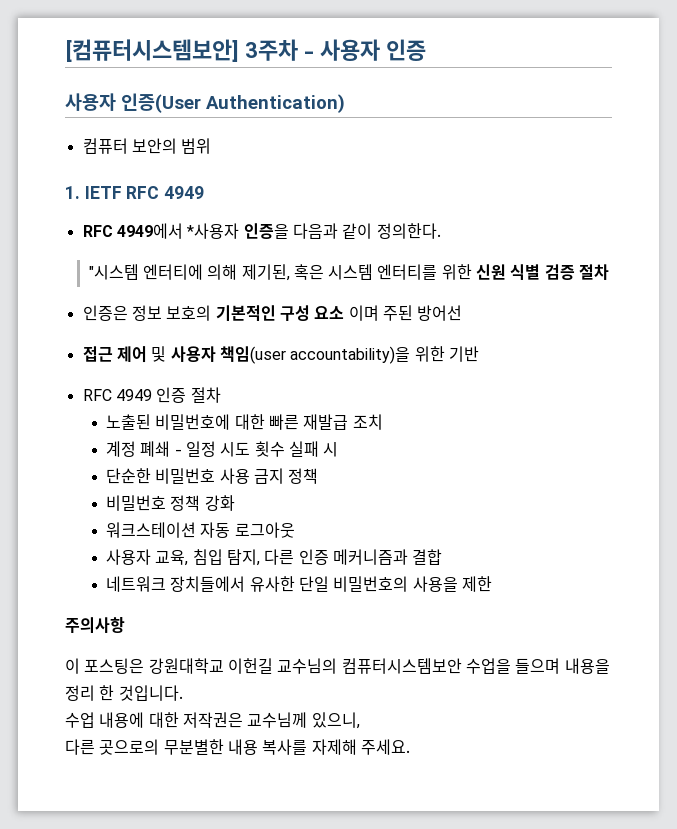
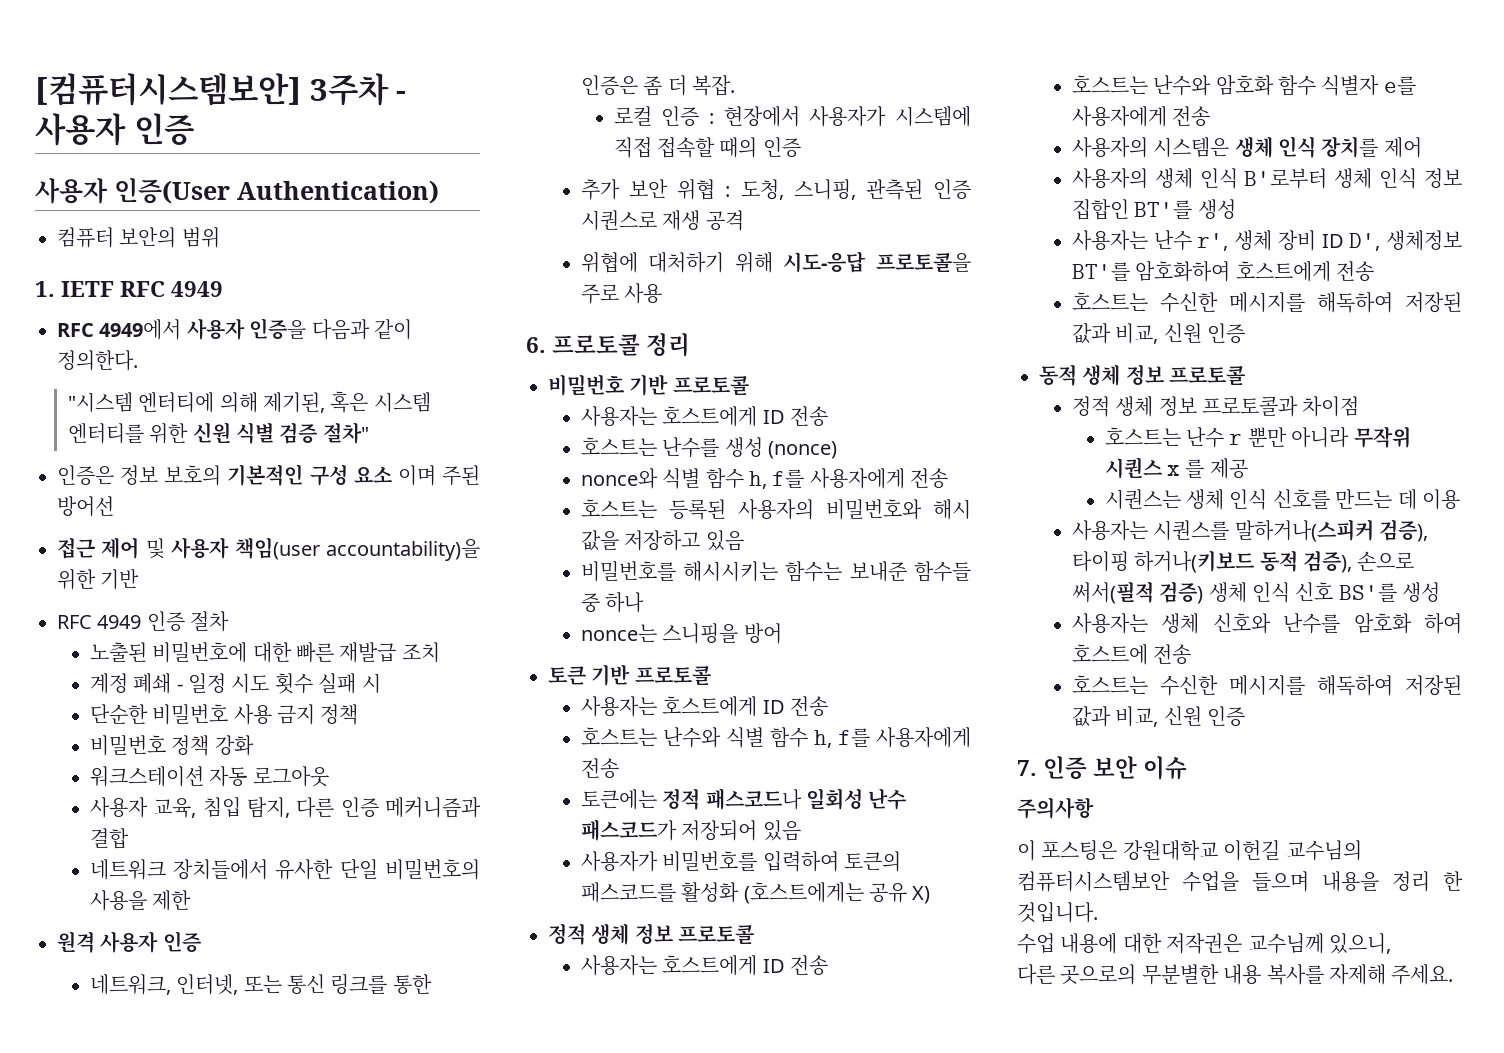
- RFC 4949에서 *사용자 인증을 다음과 같이 정의한다.
+ RFC 4949에서 사용자 인증을 다음과 같이 정의한다.
- "시스템 엔터티에 의해 제기된, 혹은 시스템 엔터티를 위한 신원 식별 검증 절차
+ "시스템 엔터티에 의해 제기된, 혹은 시스템 엔터티를 위한 신원 식별 검증 절차"
+ 원격 사용자 인증
+ 네트워크, 인터넷, 또는 통신 링크를 통한 인증은 좀 더 복잡.
+ 로컬 인증 : 현장에서 사용자가 시스템에 직접 접속할 때의 인증
+ 추가 보안 위협 : 도청, 스니핑, 관측된 인증 시퀀스로 재생 공격
+ 위협에 대처하기 위해 시도-응답 프로토콜을 주로 사용
+ 6. 프로토콜 정리
+ 비밀번호 기반 프로토콜
+ 사용자는 호스트에게 ID 전송
+ 호스트는 난수를 생성 (nonce)
+ nonce와 식별 함수 h, f를 사용자에게 전송
+ 호스트는 등록된 사용자의 비밀번호와 해시 값을 저장하고 있음
+ 비밀번호를 해시시키는 함수는 보내준 함수들 중 하나
+ nonce는 스니핑을 방어
+ 토큰 기반 프로토콜
+ 사용자는 호스트에게 ID 전송
+ 호스트는 난수와 식별 함수 h, f를 사용자에게 전송
+ 토큰에는 정적 패스코드나 일회성 난수 패스코드가 저장되어 있음
+ 사용자가 비밀번호를 입력하여 토큰의 패스코드를 활성화 (호스트에게는 공유 X)
+ 정적 생체 정보 프로토콜
+ 사용자는 호스트에게 ID 전송
+ 호스트는 난수와 암호화 함수 식별자 e를 사용자에게 전송
+ 사용자의 시스템은 생체 인식 장치를 제어
+ 사용자의 생체 인식 B'로부터 생체 인식 정보 집합인 BT'를 생성
+ 사용자는 난수 r', 생체 장비 ID D', 생체정보 BT'를 암호화하여 호스트에게 전송
+ 호스트는 수신한 메시지를 해독하여 저장된 값과 비교, 신원 인증
+ 동적 생체 정보 프로토콜
+ 정적 생체 정보 프로토콜과 차이점
+ 호스트는 난수 r 뿐만 아니라 무작위 시퀀스 x 를 제공
+ 시퀀스는 생체 인식 신호를 만드는 데 이용
+ 사용자는 시퀀스를 말하거나(스피커 검증), 타이핑 하거나(키보드 동적 검증), 손으로 써서(필적 검증) 생체 인식 신호 BS'를 생성
+ 사용자는 생체 신호와 난수를 암호화 하여 호스트에 전송
+ 호스트는 수신한 메시지를 해독하여 저장된 값과 비교, 신원 인증
+ 7. 인증 보안 이슈

